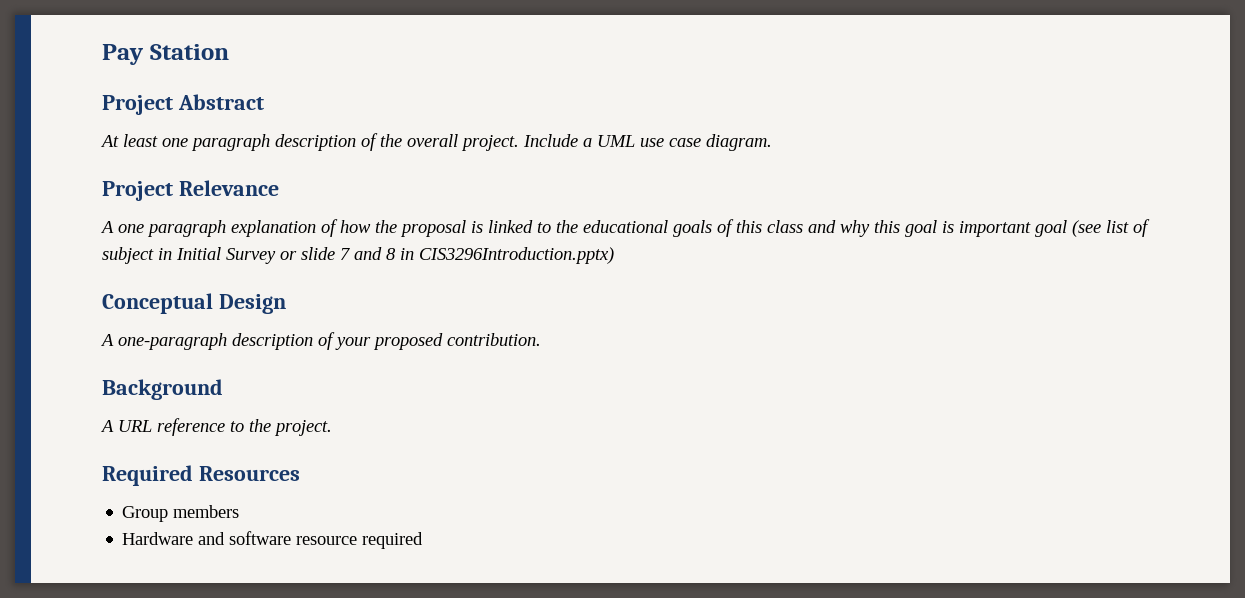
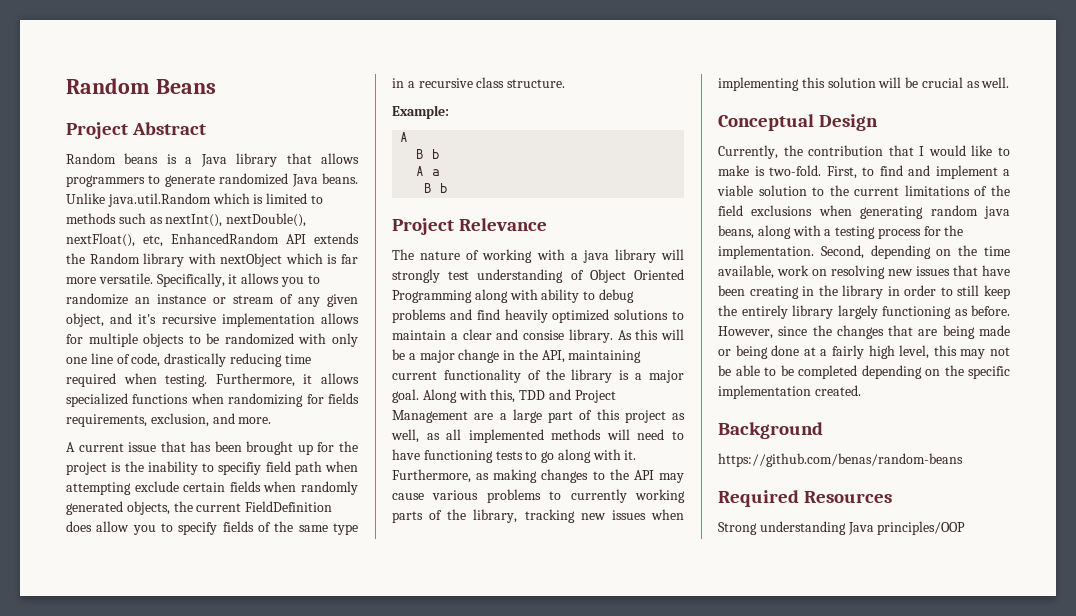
- Pay Station
+ Random Beans
- At least one paragraph description of the overall project. Include a UML use case diagram.
+ Random beans is a Java library that allows programmers to generate randomized Java beans. Unlike java.util.Random which is limited to methods such as nextInt(), nextDouble(), nextFloat(), etc, EnhancedRandom API extends the Random library with nextObject which is far more versatile. Specifically, it allows you to randomize an instance or stream of any given object, and it's recursive implementation allows for multiple objects to be randomized with only one line of code, drastically reducing time required when testing. Furthermore, it allows specialized functions when randomizing for fields requirements, exclusion, and more.
+ A current issue that has been brought up for the project is the inability to specifiy field path when attempting exclude certain fields when randomly generated objects, the current FieldDefinition does allow you to specify fields of the same type in a recursive class structure.
+ Example:
+ A
+ B b
+ A a
+ B b
  Project Relevance
- A one paragraph explanation of how the proposal is linked to the educational goals of this class and why this goal is important goal (see list of subject in Initial Survey or slide 7 and 8 in CIS3296Introduction.pptx)
+ The nature of working with a java library will strongly test understanding of Object Oriented Programming along with ability to debug problems and find heavily optimized solutions to maintain a clear and consise library. As this will be a major change in the API, maintaining current functionality of the library is a major goal. Along with this, TDD and Project Management are a large part of this project as well, as all implemented methods will need to have functioning tests to go along with it. Furthermore, as making changes to the API may cause various problems to currently working parts of the library, tracking new issues when implementing this solution will be crucial as well.
  Conceptual Design
- A one-paragraph description of your proposed contribution.
+ Currently, the contribution that I would like to make is two-fold. First, to find and implement a viable solution to the current limitations of the field exclusions when generating random java beans, along with a testing process for the implementation. Second, depending on the time available, work on resolving new issues that have been creating in the library in order to still keep the entirely library largely functioning as before. However, since the changes that are being made or being done at a fairly high level, this may not be able to be completed depending on the specific implementation created.
  Background
- A URL reference to the project.
+ https://github.com/benas/random-beans
  Required Resources
- Group members
- Hardware and software resource required
+ Strong understanding Java principles/OOP

